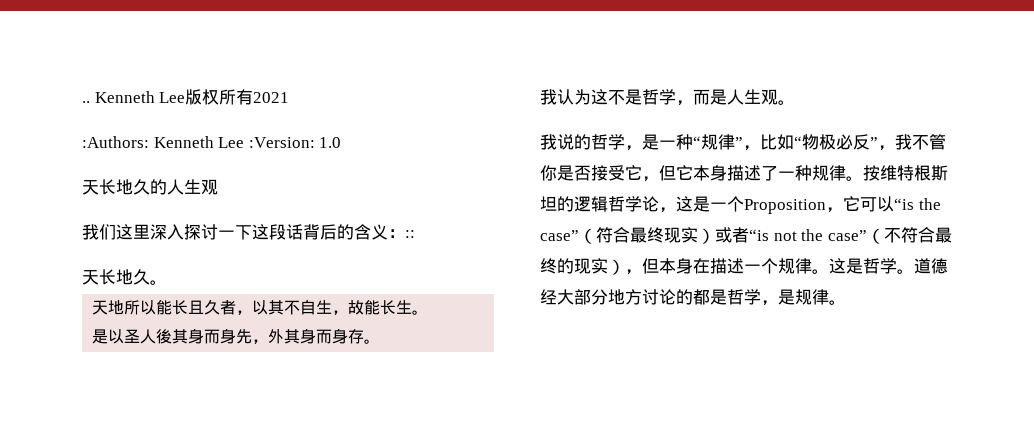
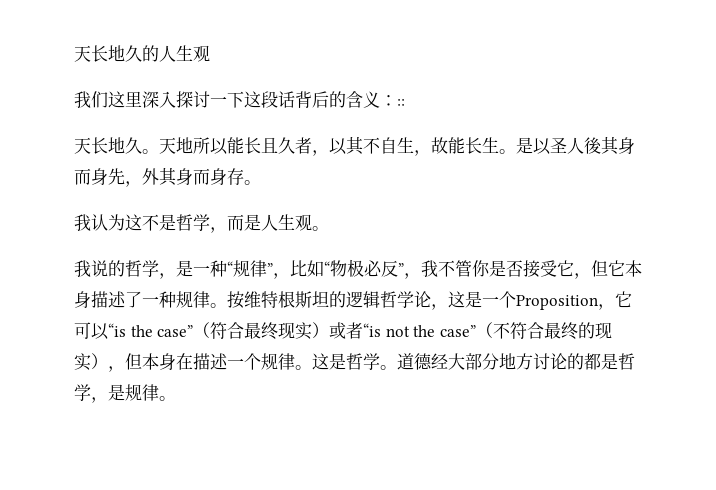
- .. Kenneth Lee版权所有2021
- :Authors: Kenneth Lee :Version: 1.0
- 天长地久。
- 天地所以能长且久者，以其不自生，故能长生。
- 是以圣人後其身而身先，外其身而身存。
+ 天长地久。天地所以能长且久者，以其不自生，故能长生。是以圣人後其身而身先，外其身而身存。

